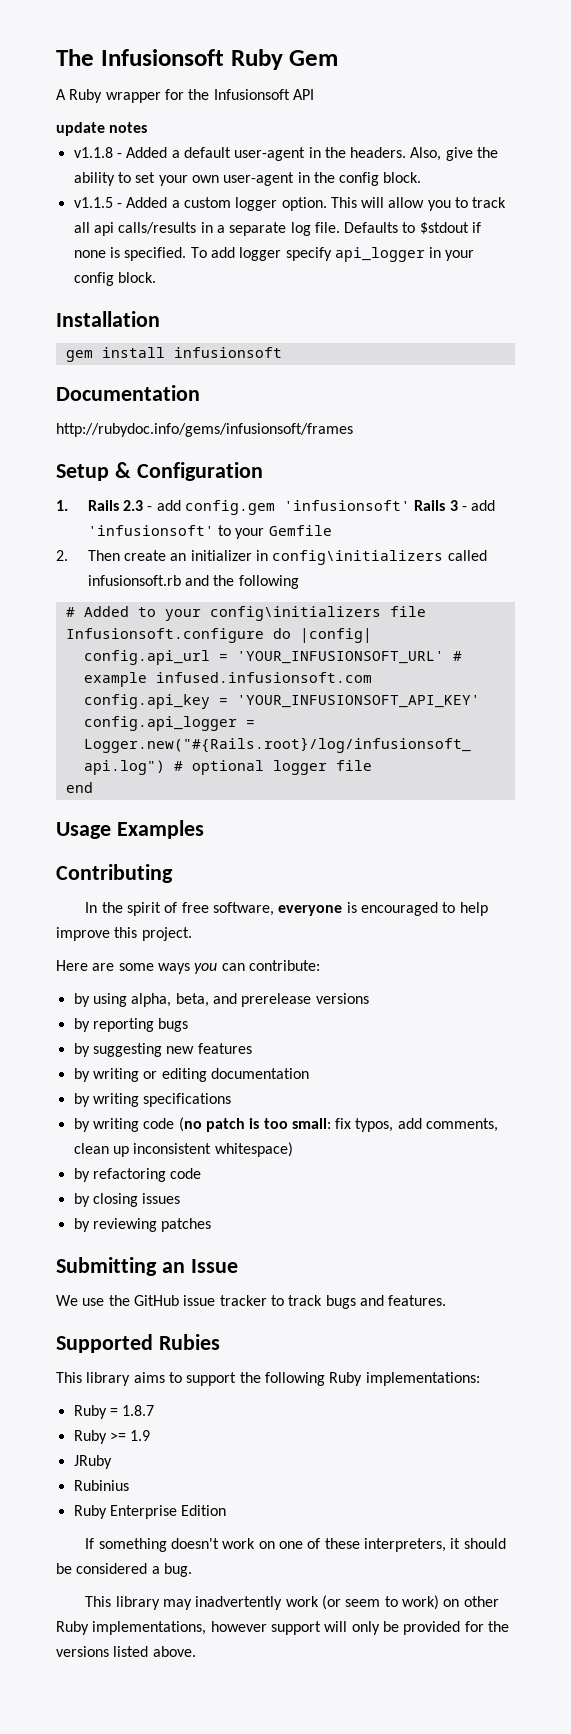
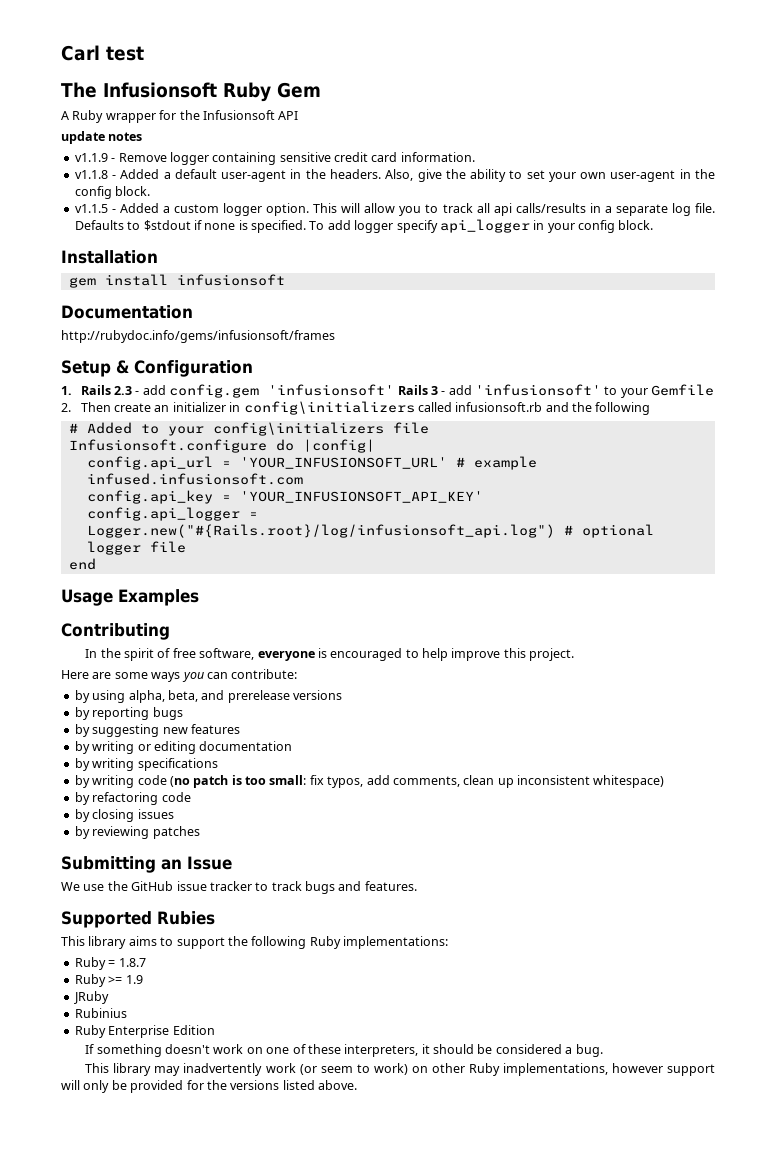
+ Carl test
+ v1.1.9 - Remove logger containing sensitive credit card information.

